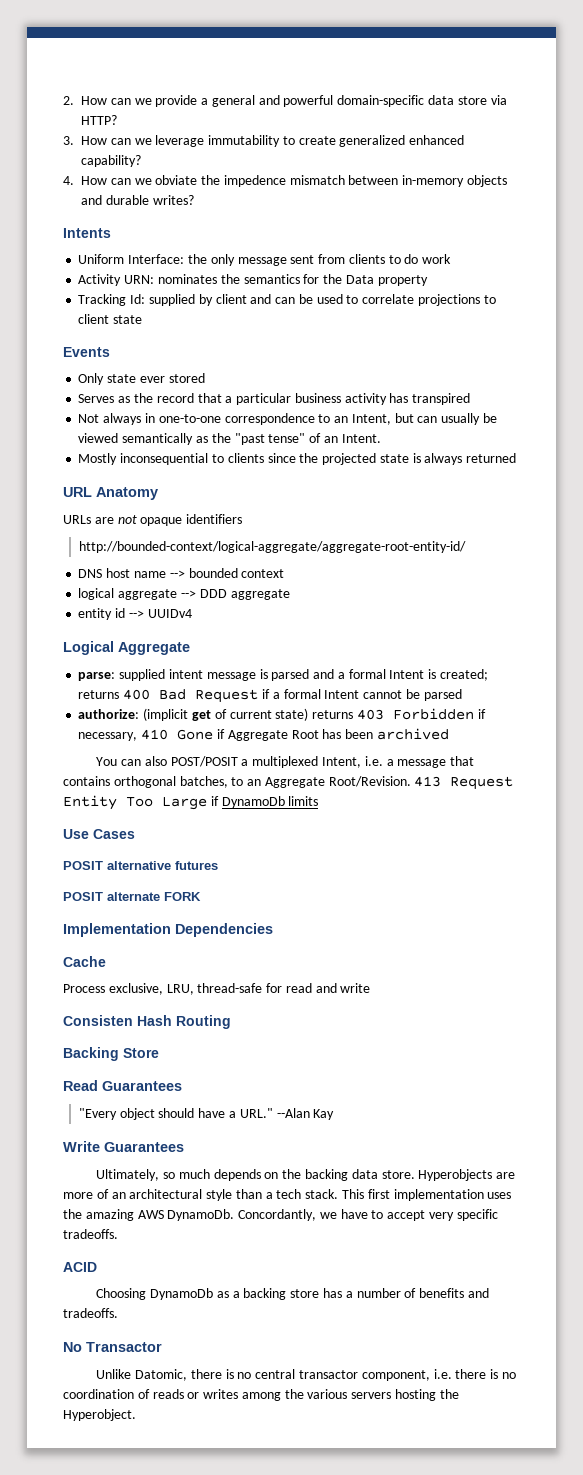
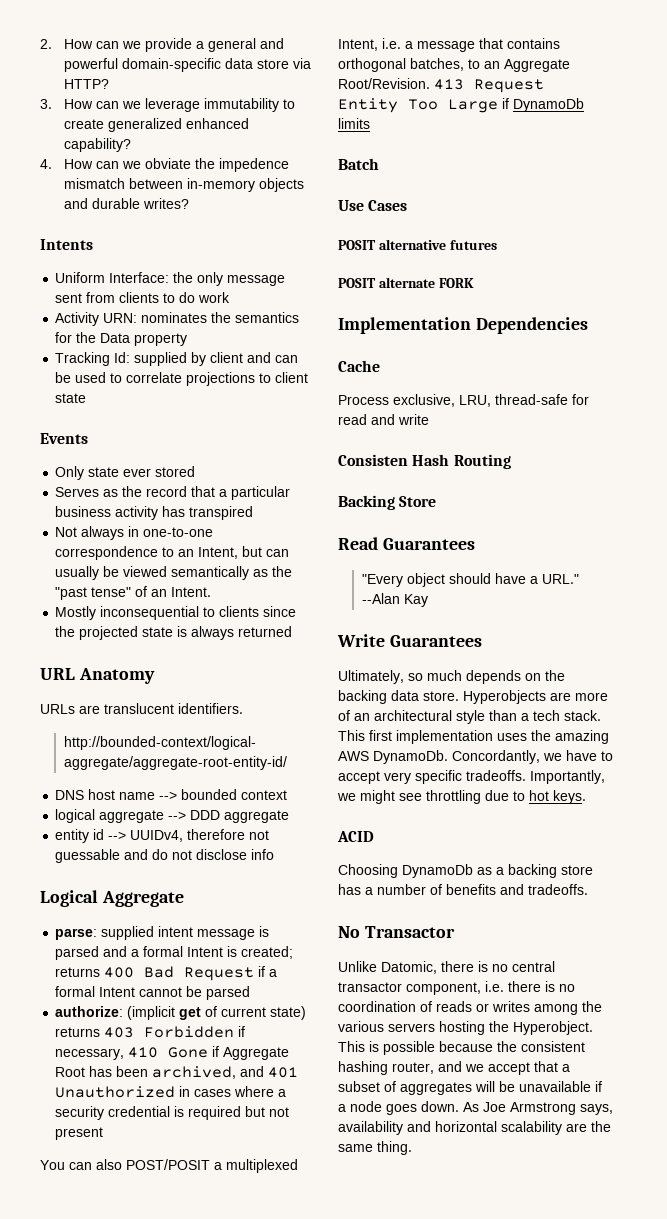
- URLs are not opaque identifiers
+ URLs are translucent identifiers.
- entity id --> UUIDv4
+ entity id --> UUIDv4, therefore not guessable and do not disclose info
- authorize: (implicit get of current state) returns 403 Forbidden if necessary, 410 Gone if Aggregate Root has been archived
+ authorize: (implicit get of current state) returns 403 Forbidden if necessary, 410 Gone if Aggregate Root has been archived, and 401 Unauthorized in cases where a security credential is required but not present
+ Batch
+ Importantly, we might see throttling due to hot keys.
+ This is possible because the consistent hashing router, and we accept that a subset of aggregates will be unavailable if a node goes down. As Joe Armstrong says, availability and horizontal scalability are the same thing.

